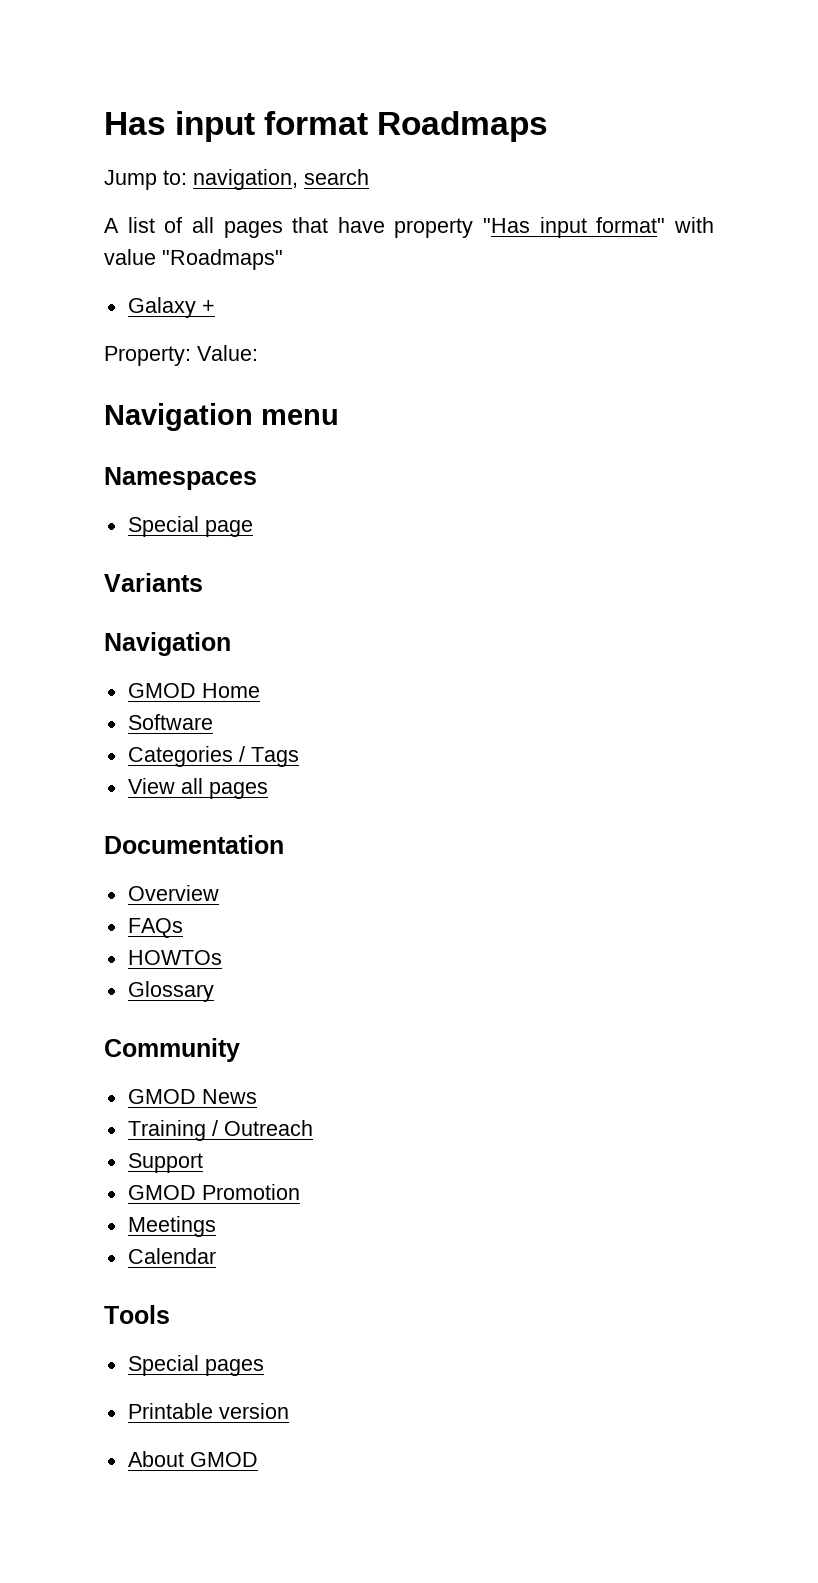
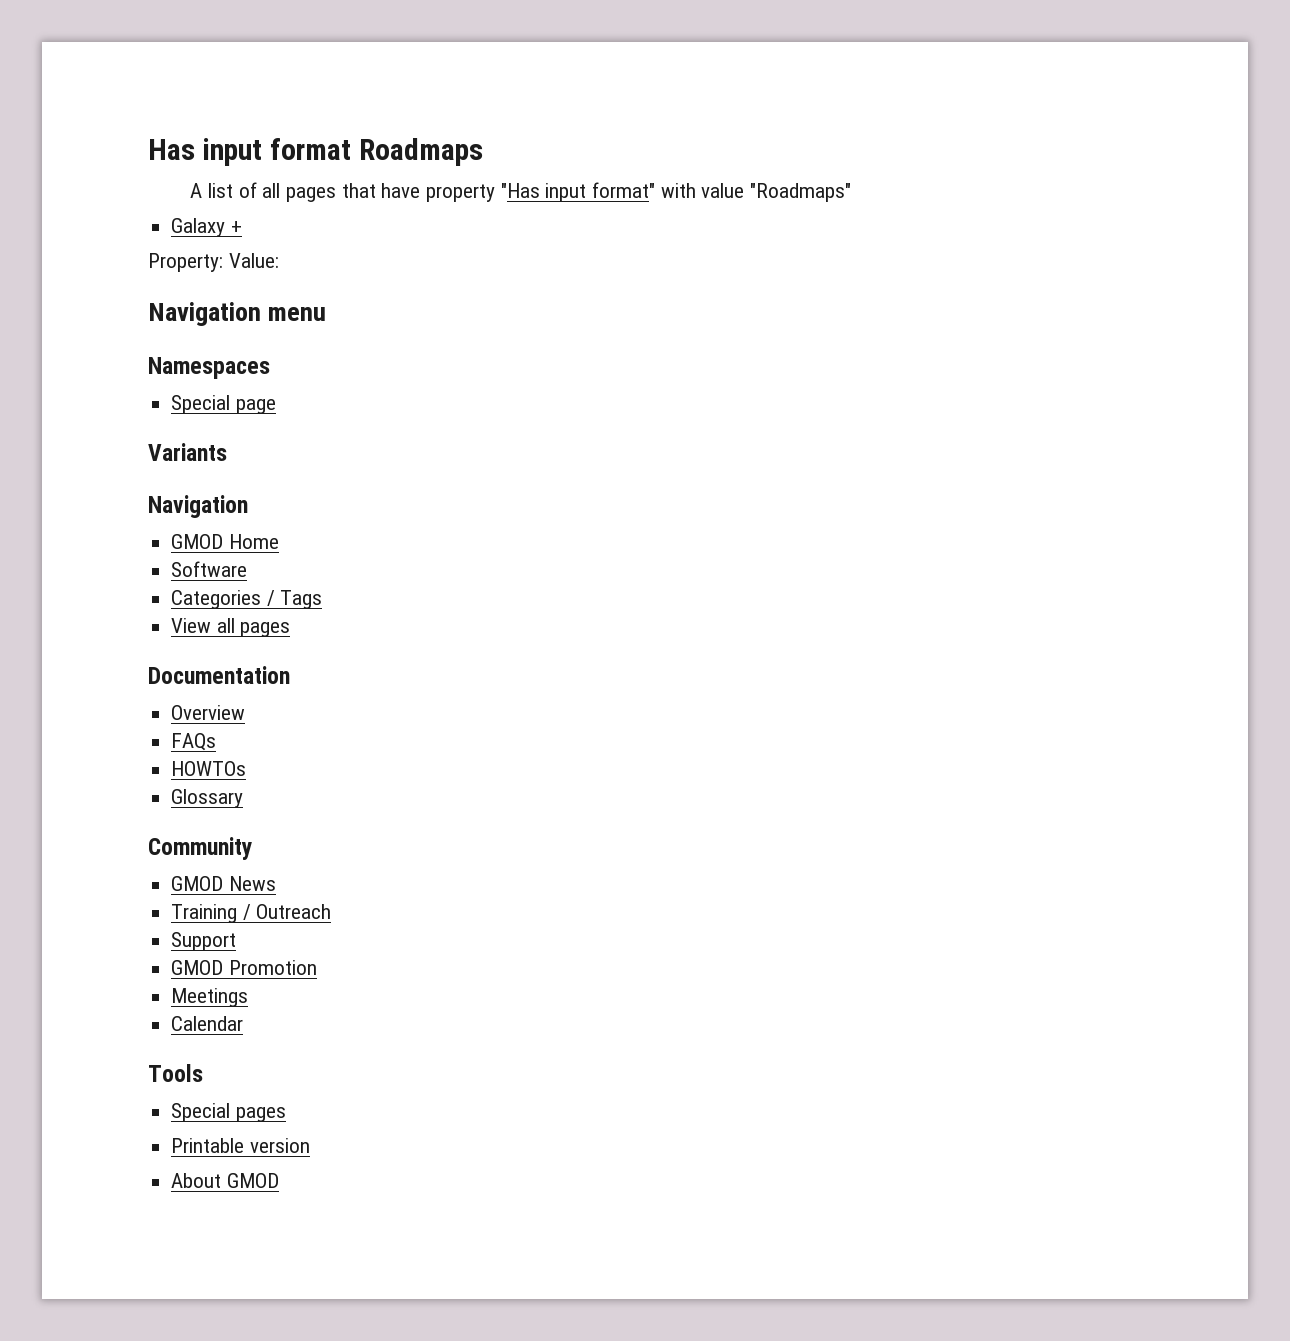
- Jump to: navigation, search

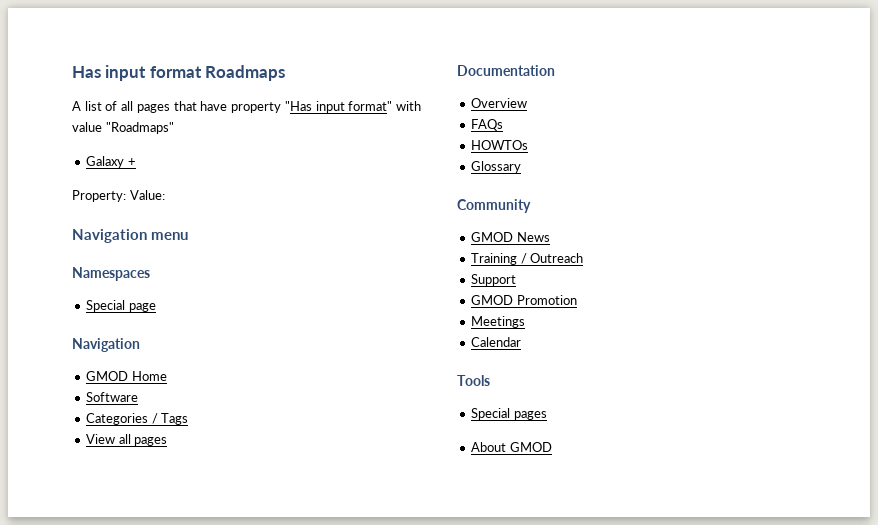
- Variants
- Printable version

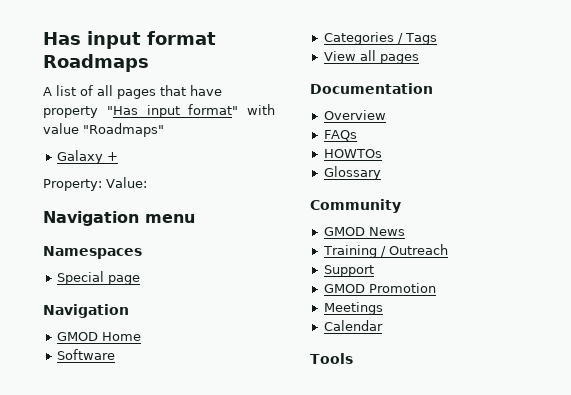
- Special pages
- About GMOD

